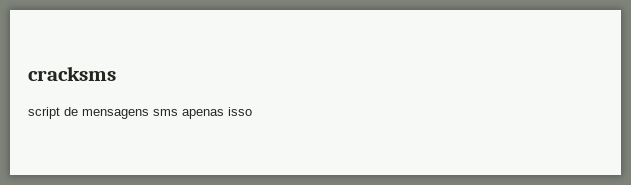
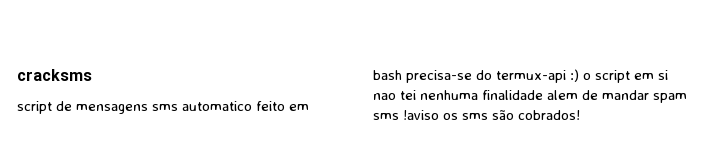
- script de mensagens sms apenas isso
+ script de mensagens sms automatico feito em bash precisa-se do termux-api :) o script em si nao tei nenhuma finalidade alem de mandar spam sms !aviso os sms são cobrados!

